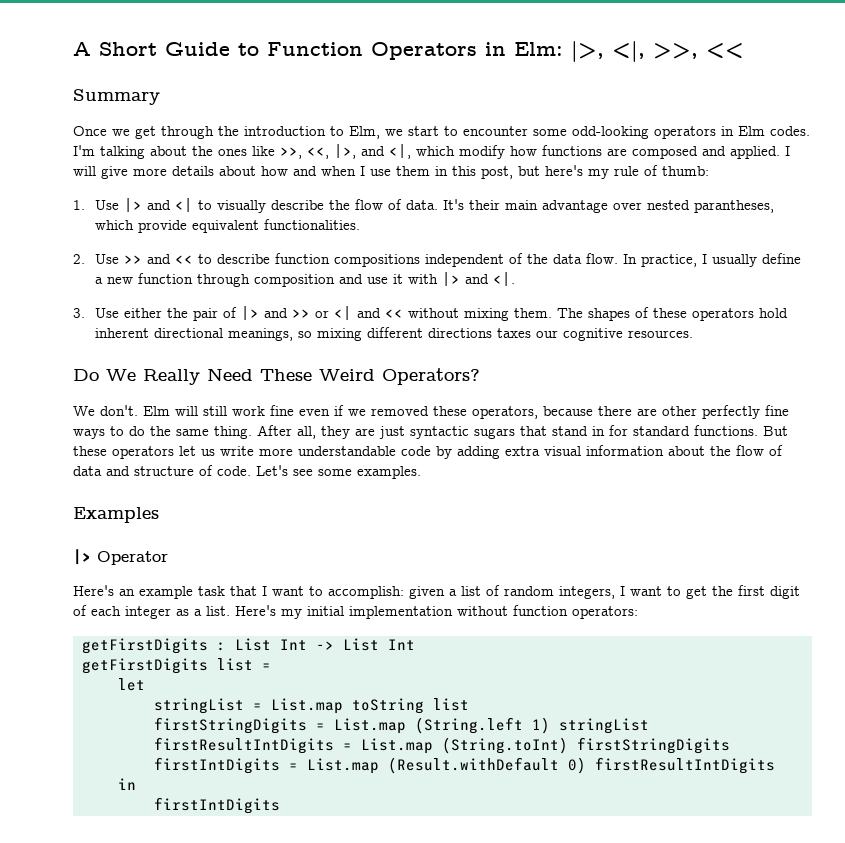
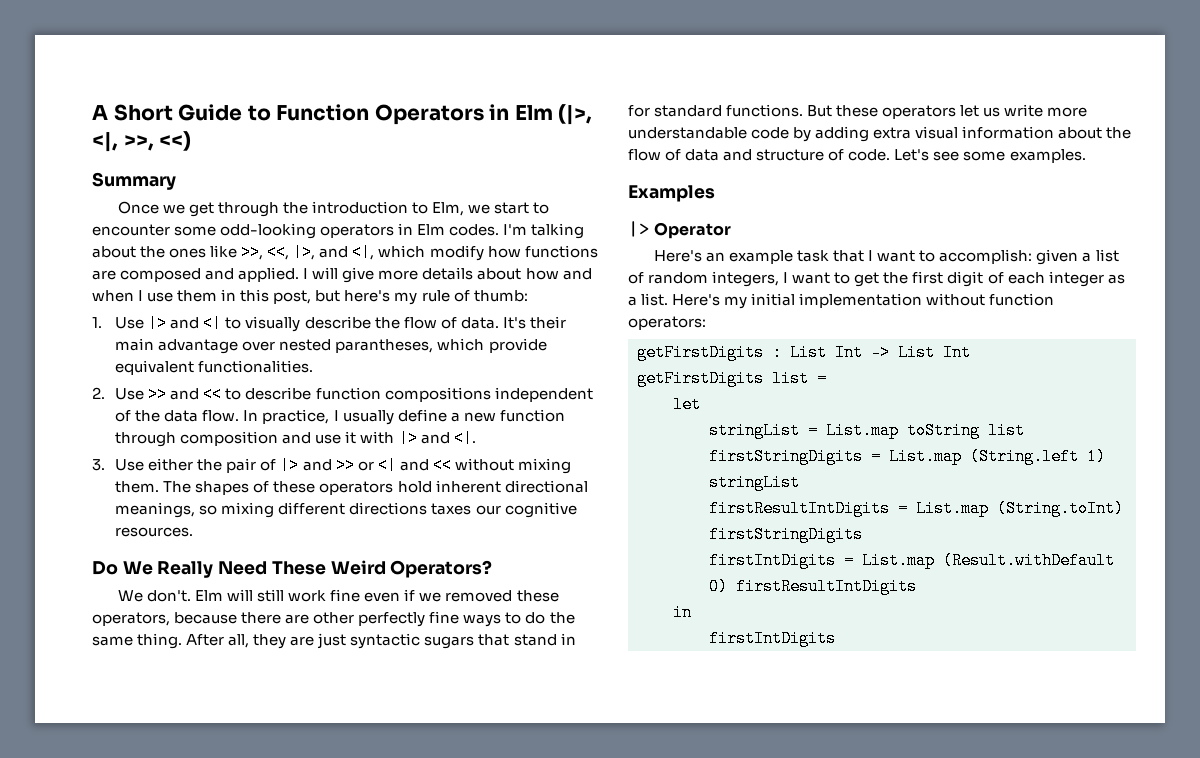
- A Short Guide to Function Operators in Elm: |>, <|, >>, <<
+ A Short Guide to Function Operators in Elm (|>, <|, >>, <<)

